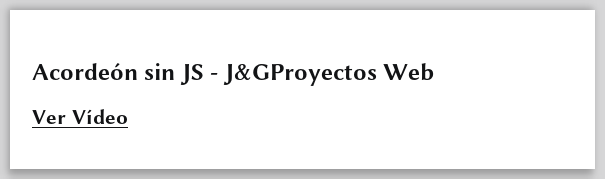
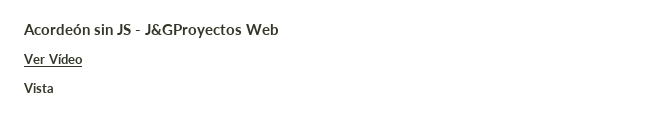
+ Vista

